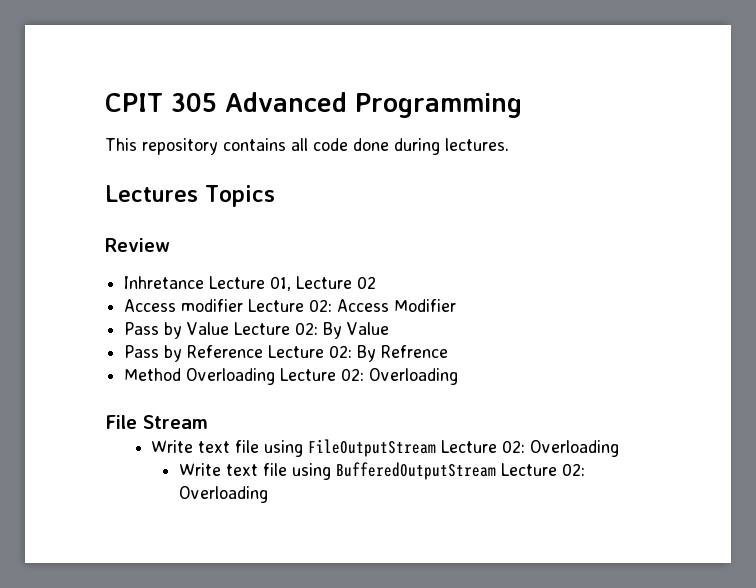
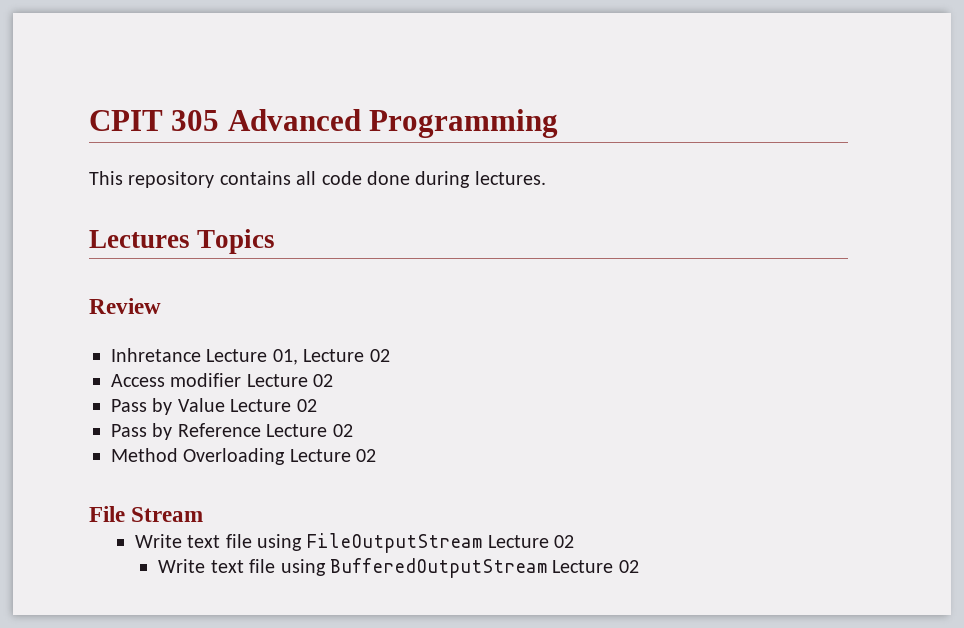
- Access modifier Lecture 02: Access Modifier
+ Access modifier Lecture 02
- Pass by Value Lecture 02: By Value
+ Pass by Value Lecture 02
- Pass by Reference Lecture 02: By Refrence
+ Pass by Reference Lecture 02
- Method Overloading Lecture 02: Overloading
+ Method Overloading Lecture 02
- Write text file using FileOutputStream Lecture 02: Overloading
+ Write text file using FileOutputStream Lecture 02
- Write text file using BufferedOutputStream Lecture 02: Overloading
+ Write text file using BufferedOutputStream Lecture 02

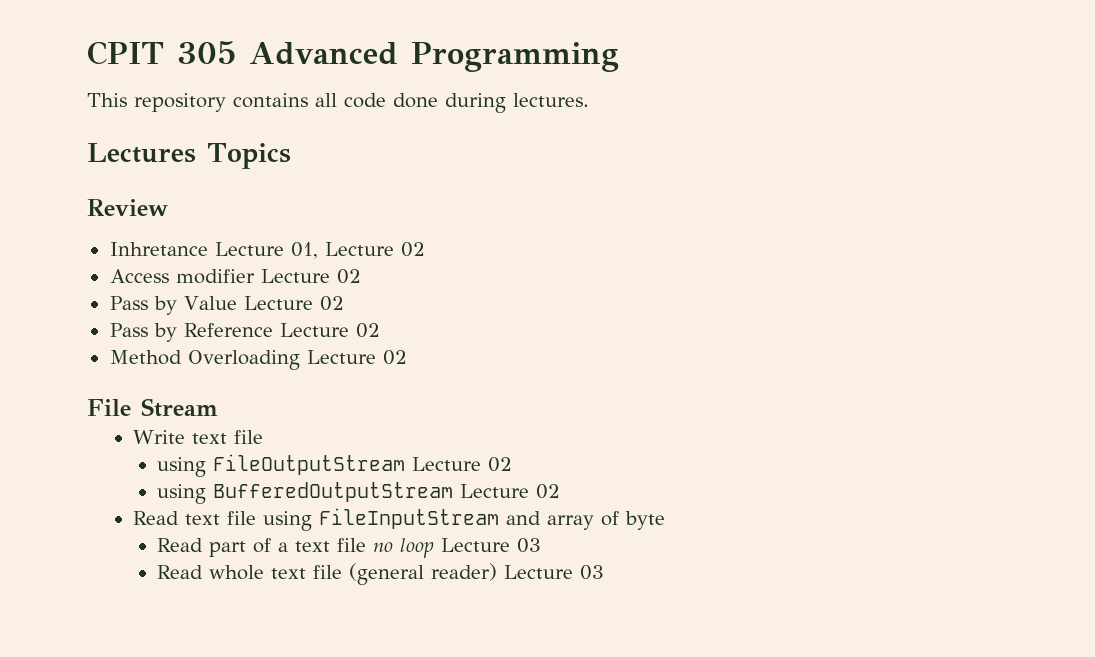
- Write text file using FileOutputStream Lecture 02
+ Write text file
+ using FileOutputStream Lecture 02
- Write text file using BufferedOutputStream Lecture 02
+ using BufferedOutputStream Lecture 02
+ Read text file using FileInputStream and array of byte
+ Read part of a text file no loop Lecture 03
+ Read whole text file (general reader) Lecture 03

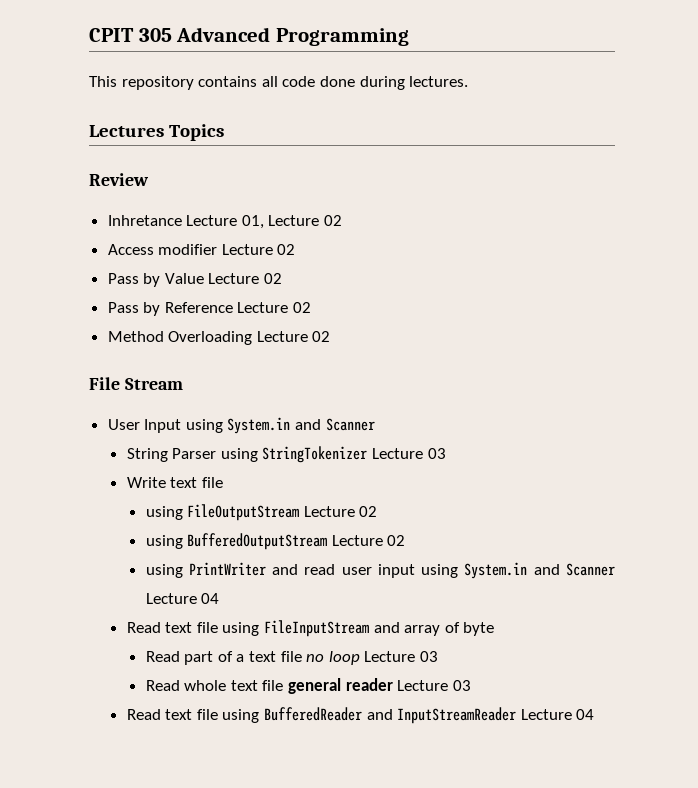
+ User Input using System.in and Scanner
+ String Parser using StringTokenizer Lecture 03
+ using PrintWriter and read user input using System.in and Scanner Lecture 04
- Read whole text file (general reader) Lecture 03
+ Read whole text file general reader Lecture 03
+ Read text file using BufferedReader and InputStreamReader Lecture 04

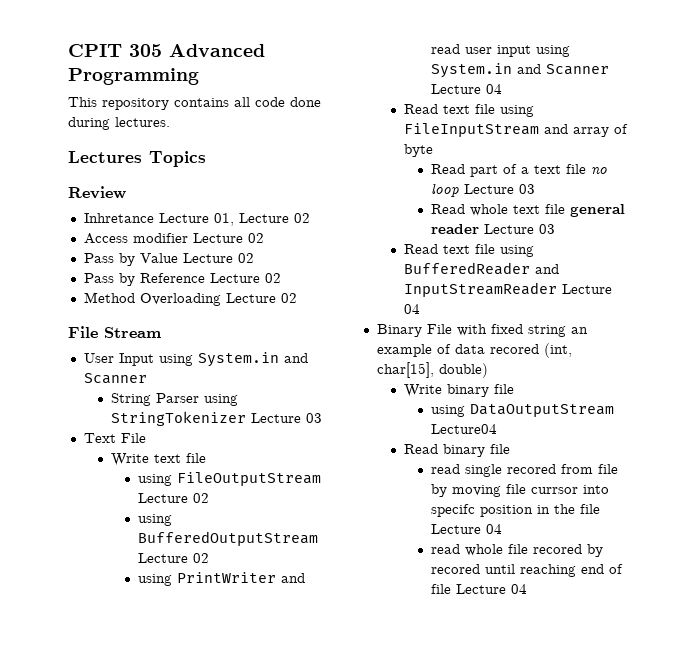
+ Text File
+ Binary File with fixed string an example of data recored (int, char[15], double)
+ Write binary file
+ using DataOutputStream Lecture04
+ Read binary file
+ read single recored from file by moving file currsor into specifc position in the file Lecture 04
+ read whole file recored by recored until reaching end of file Lecture 04

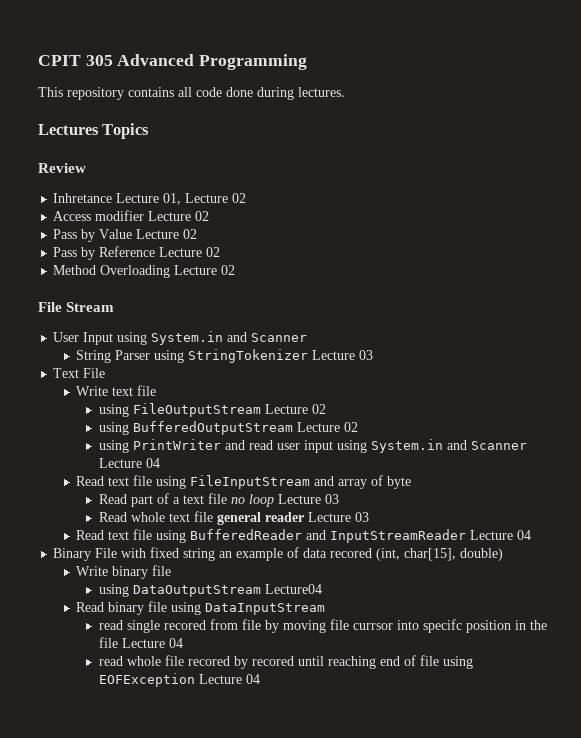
- Read binary file
+ Read binary file using DataInputStream
- read whole file recored by recored until reaching end of file Lecture 04
+ read whole file recored by recored until reaching end of file using EOFException Lecture 04

